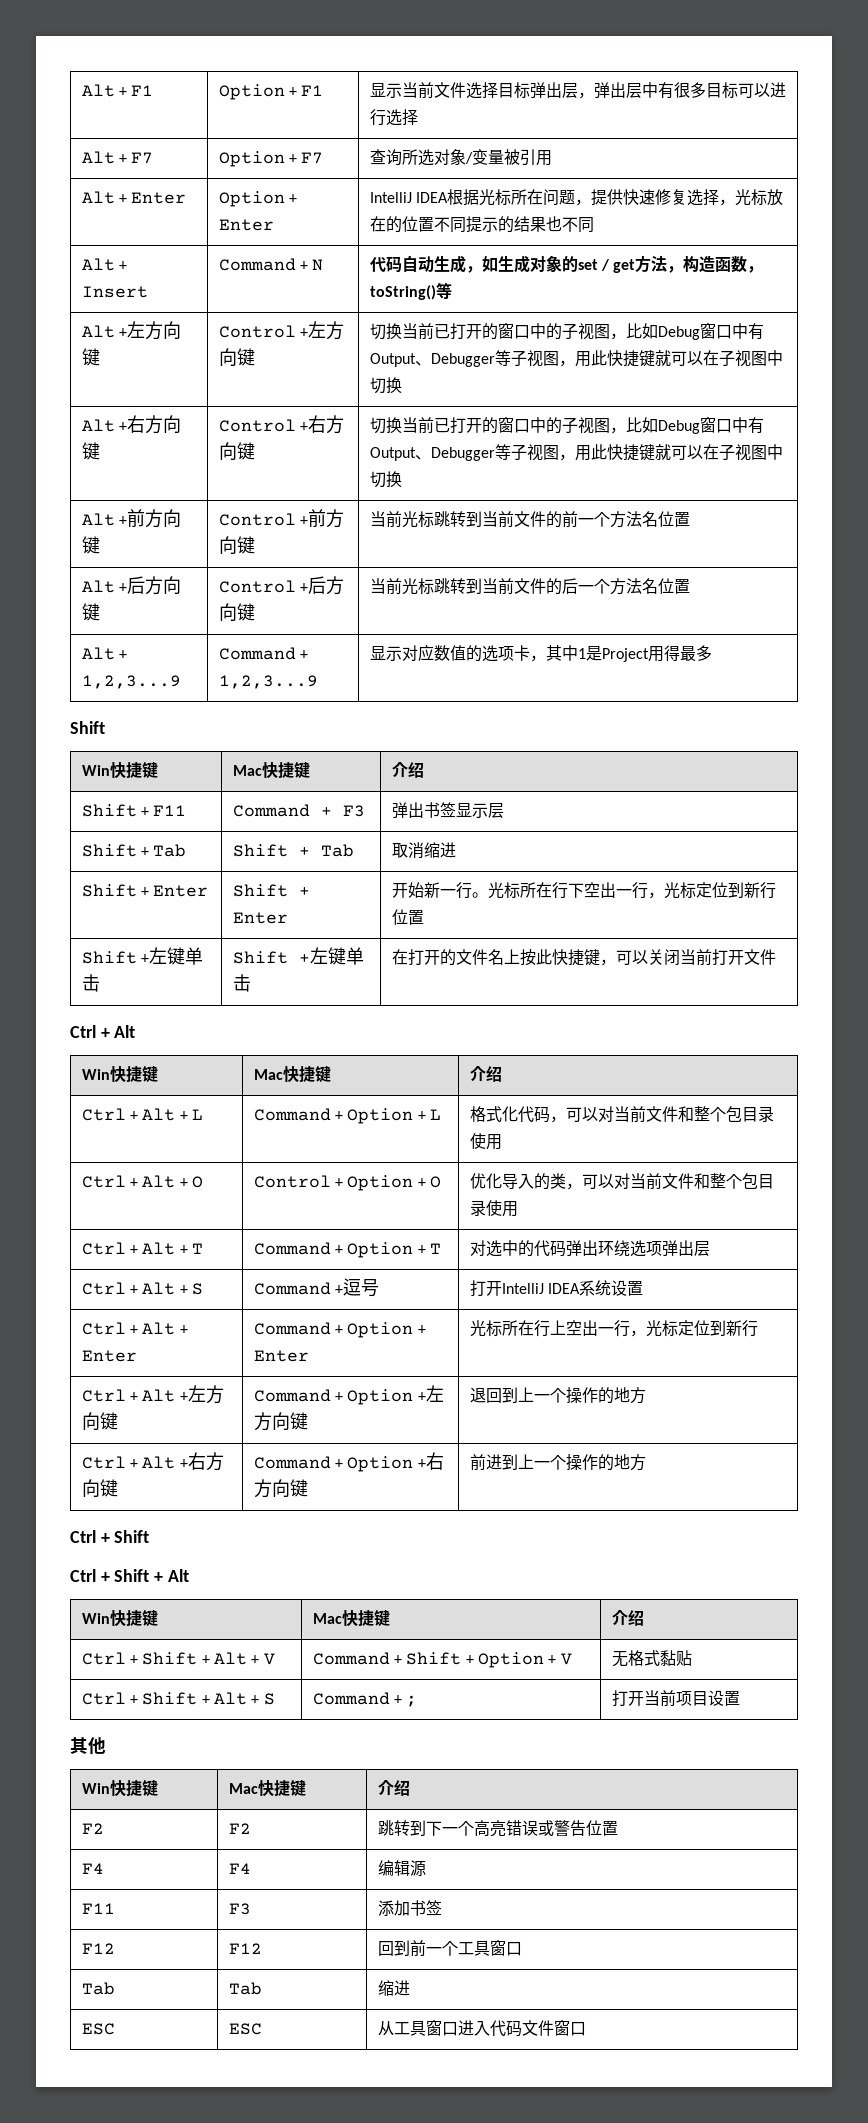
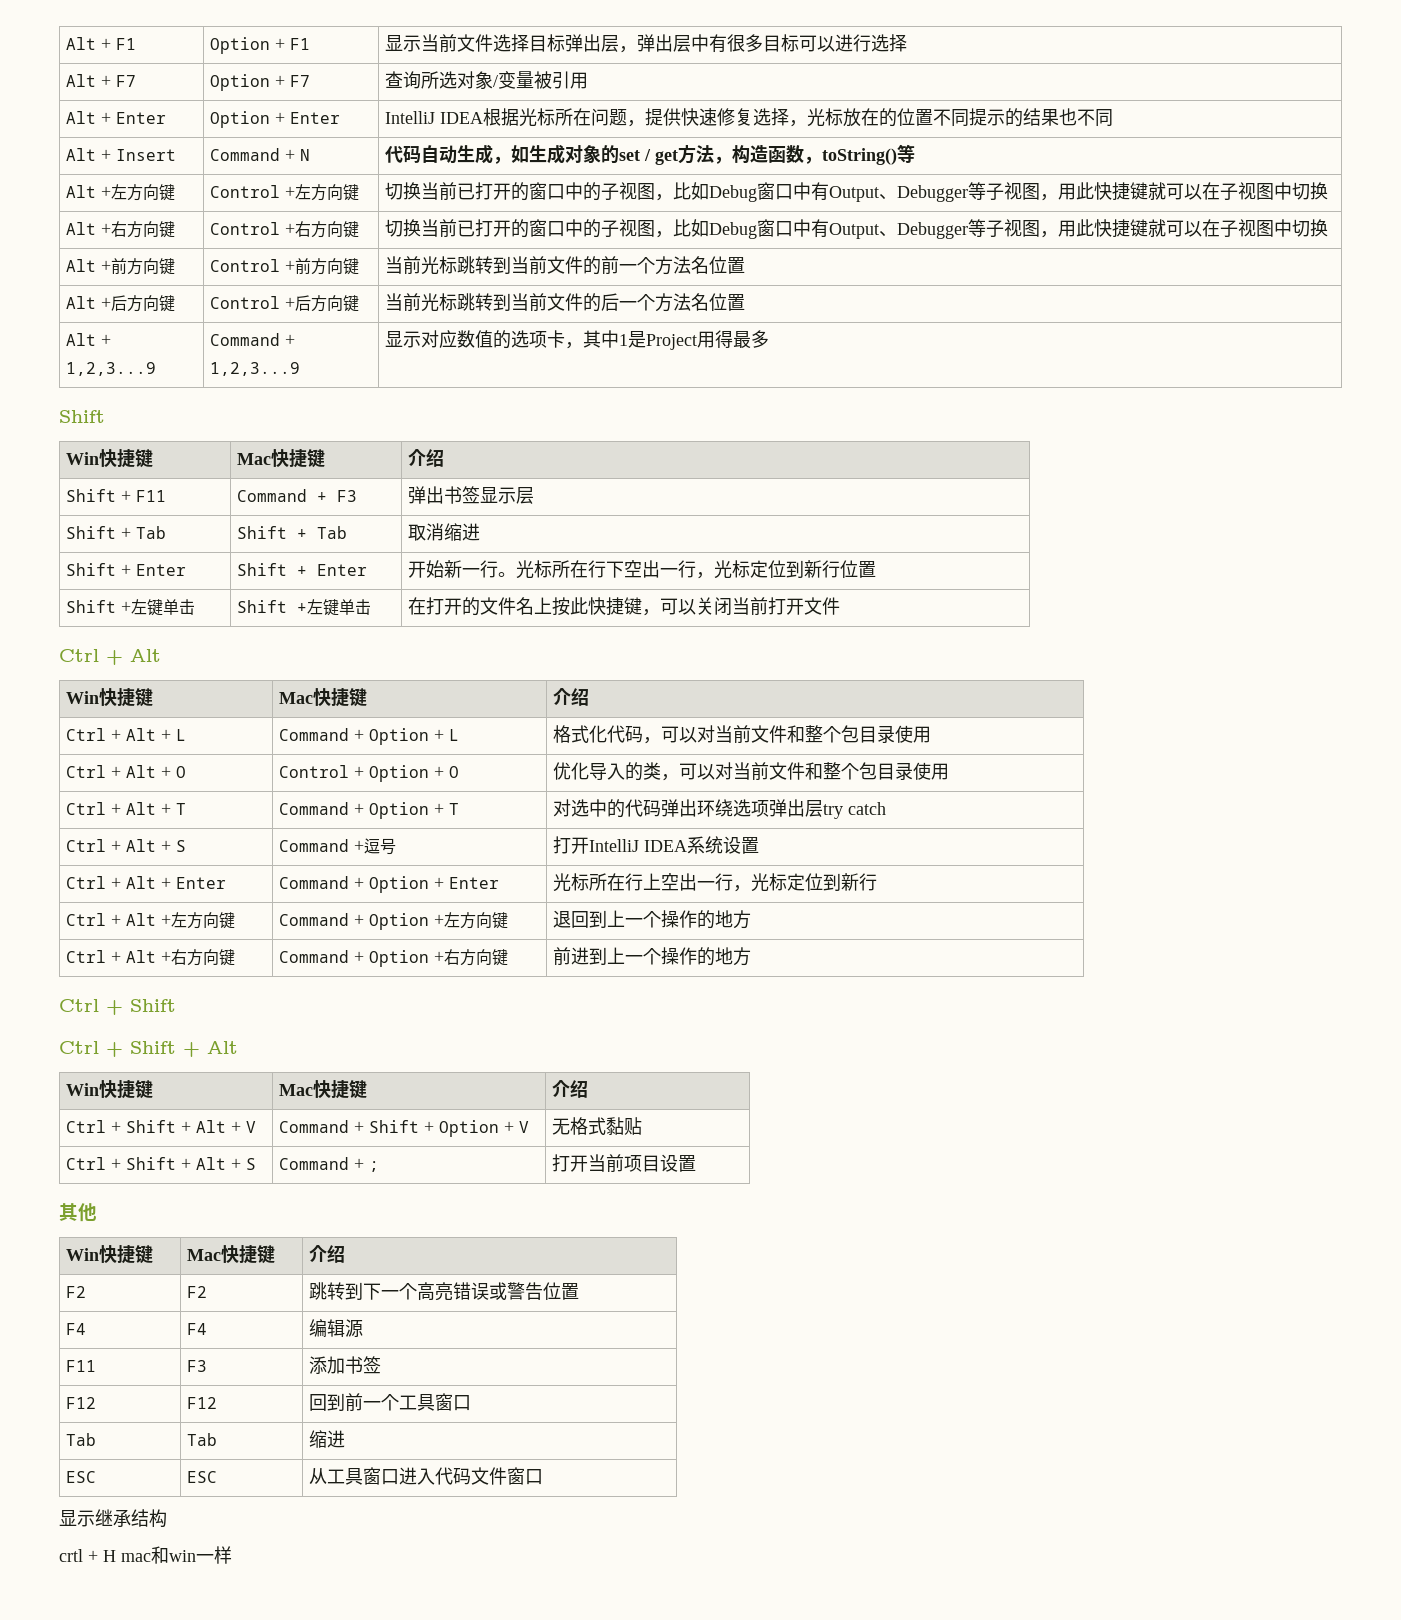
- Ctrl + Alt + T | Command + Option + T | 对选中的代码弹出环绕选项弹出层
+ Ctrl + Alt + T | Command + Option + T | 对选中的代码弹出环绕选项弹出层try catch
+ 显示继承结构
+ crtl + H mac和win一样

